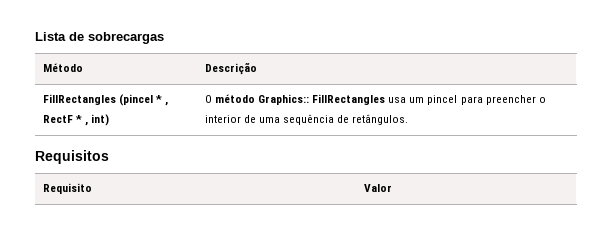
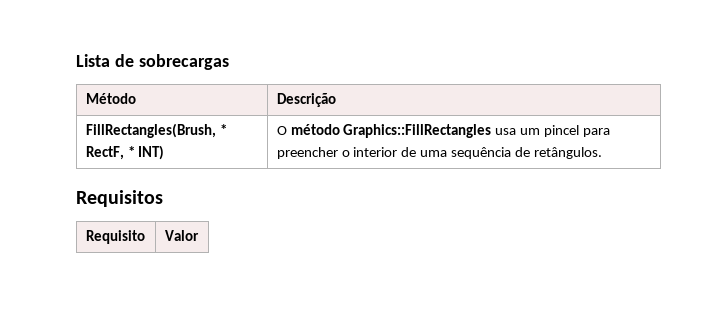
- FillRectangles (pincel * , RectF * , int) | O método Graphics:: FillRectangles usa um pincel para preencher o interior de uma sequência de retângulos.
+ FillRectangles(Brush, * RectF, * INT) | O método Graphics::FillRectangles usa um pincel para preencher o interior de uma sequência de retângulos.

